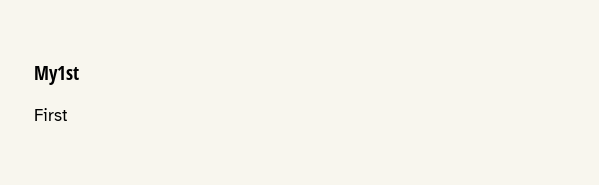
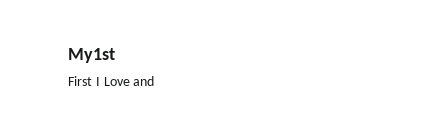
- First
+ First I Love and

